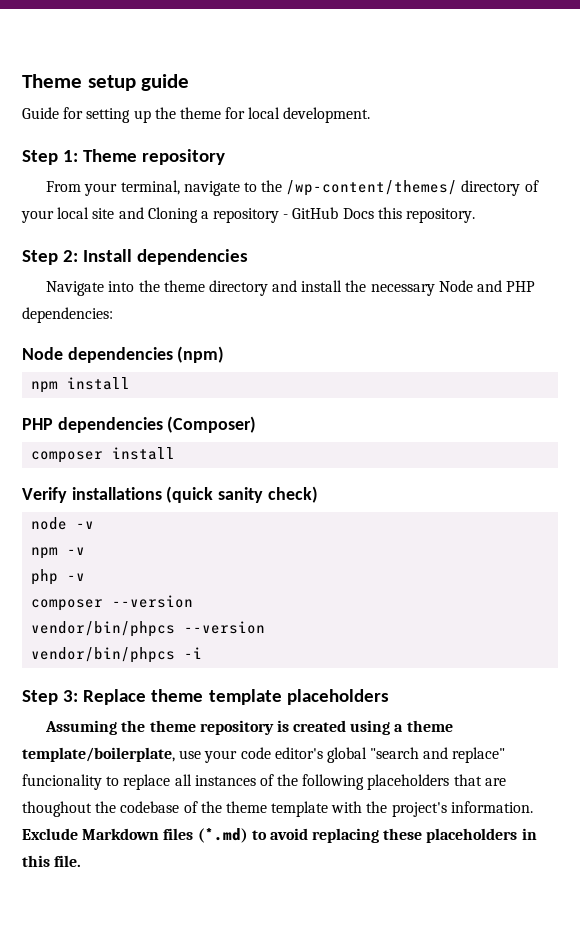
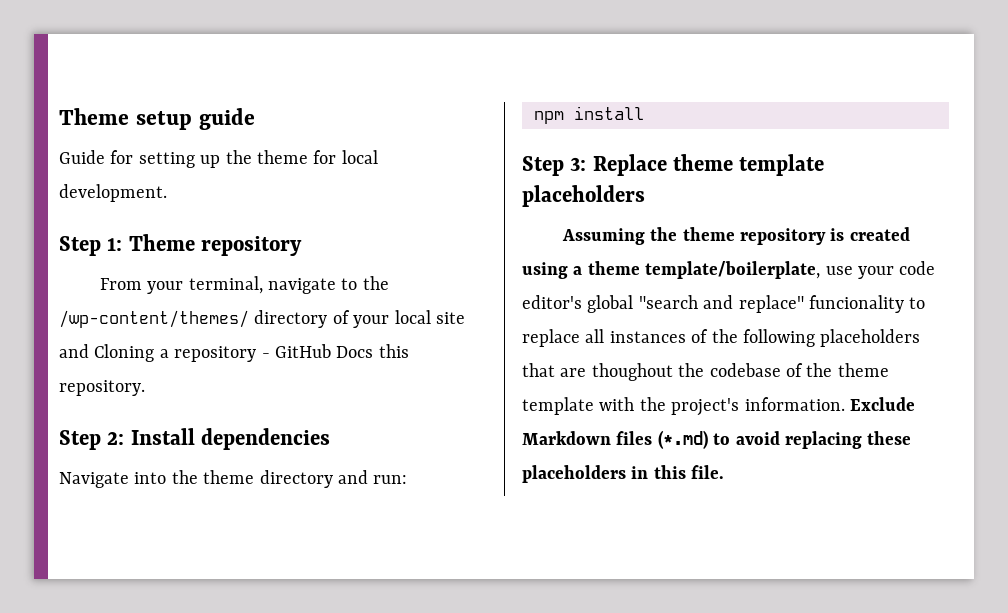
- Navigate into the theme directory and install the necessary Node and PHP dependencies:
- Node dependencies (npm)
+ Navigate into the theme directory and run:
  npm install
- PHP dependencies (Composer)
- composer install
- Verify installations (quick sanity check)
- node -v
- npm -v
- php -v
- composer --version
- vendor/bin/phpcs --version
- vendor/bin/phpcs -i

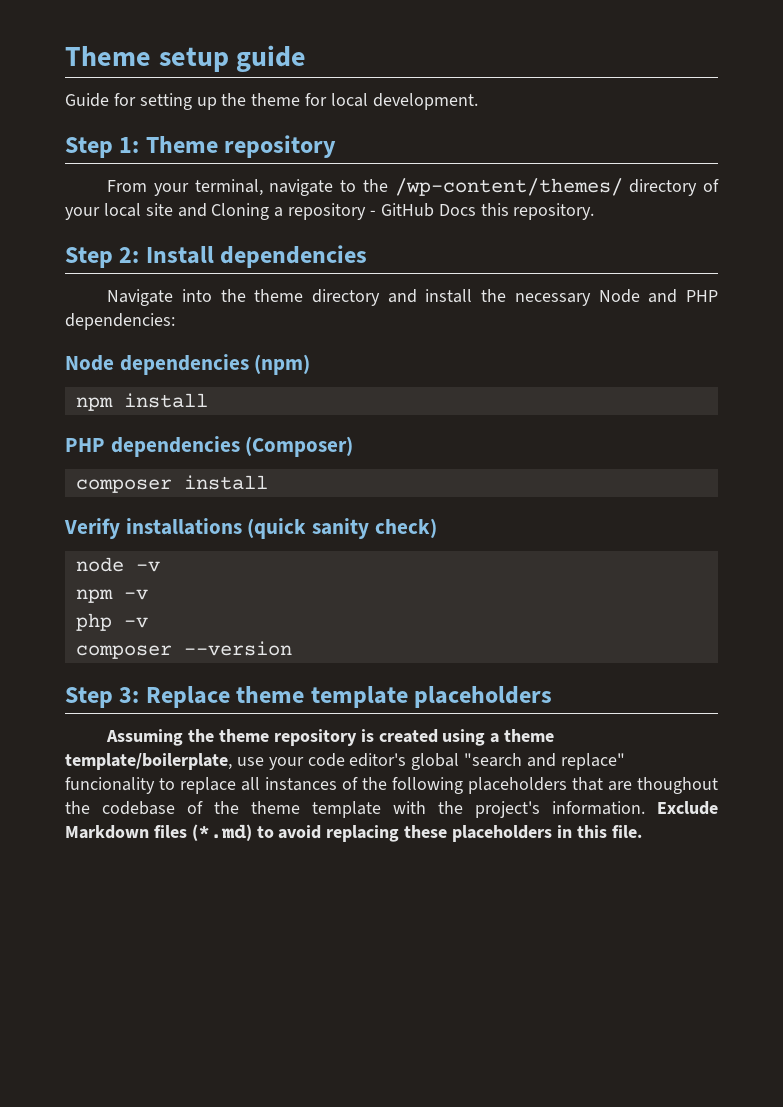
- Navigate into the theme directory and run:
+ Navigate into the theme directory and install the necessary Node and PHP dependencies:
+ Node dependencies (npm)
  npm install
+ PHP dependencies (Composer)
+ composer install
+ Verify installations (quick sanity check)
+ node -v
+ npm -v
+ php -v
+ composer --version

